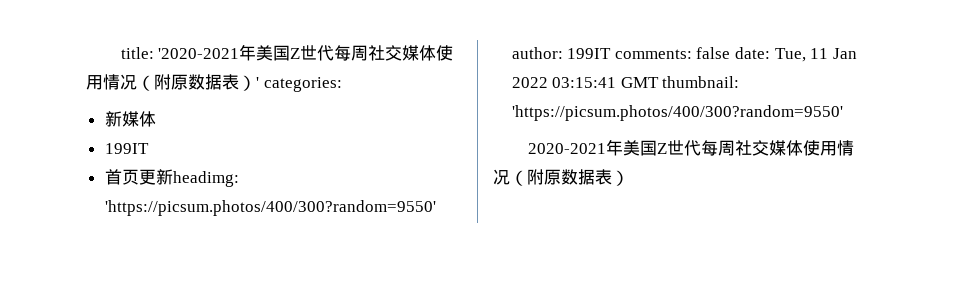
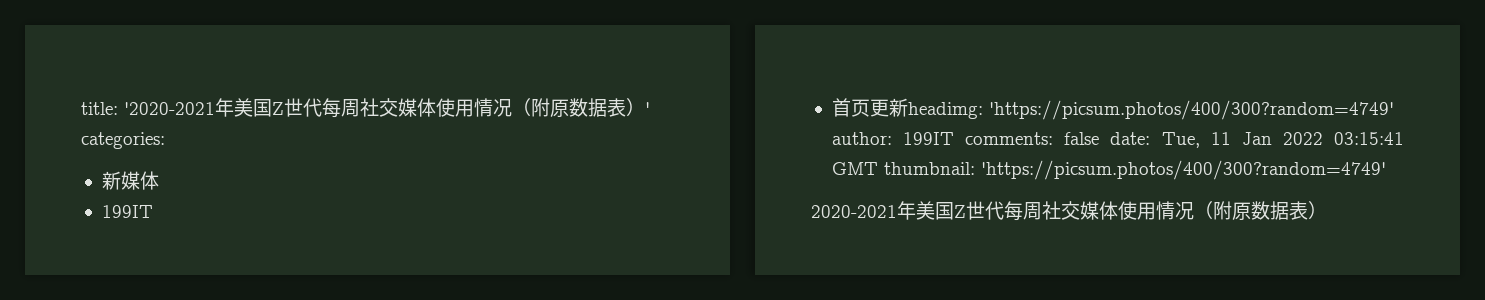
- 首页更新headimg: 'https://picsum.photos/400/300?random=9550' author: 199IT comments: false date: Tue, 11 Jan 2022 03:15:41 GMT thumbnail: 'https://picsum.photos/400/300?random=9550'
+ 首页更新headimg: 'https://picsum.photos/400/300?random=4749' author: 199IT comments: false date: Tue, 11 Jan 2022 03:15:41 GMT thumbnail: 'https://picsum.photos/400/300?random=4749'

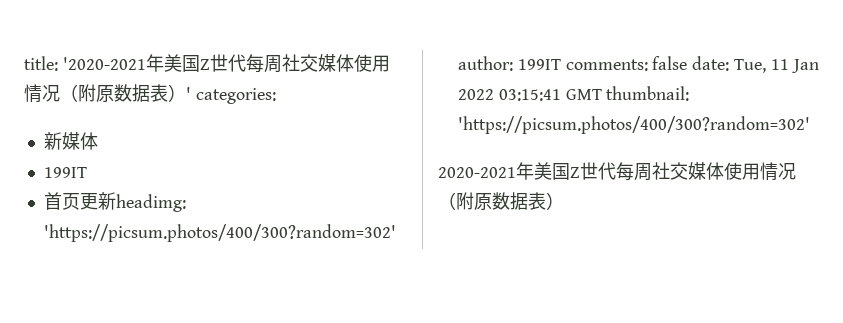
- 首页更新headimg: 'https://picsum.photos/400/300?random=4749' author: 199IT comments: false date: Tue, 11 Jan 2022 03:15:41 GMT thumbnail: 'https://picsum.photos/400/300?random=4749'
+ 首页更新headimg: 'https://picsum.photos/400/300?random=302' author: 199IT comments: false date: Tue, 11 Jan 2022 03:15:41 GMT thumbnail: 'https://picsum.photos/400/300?random=302'

